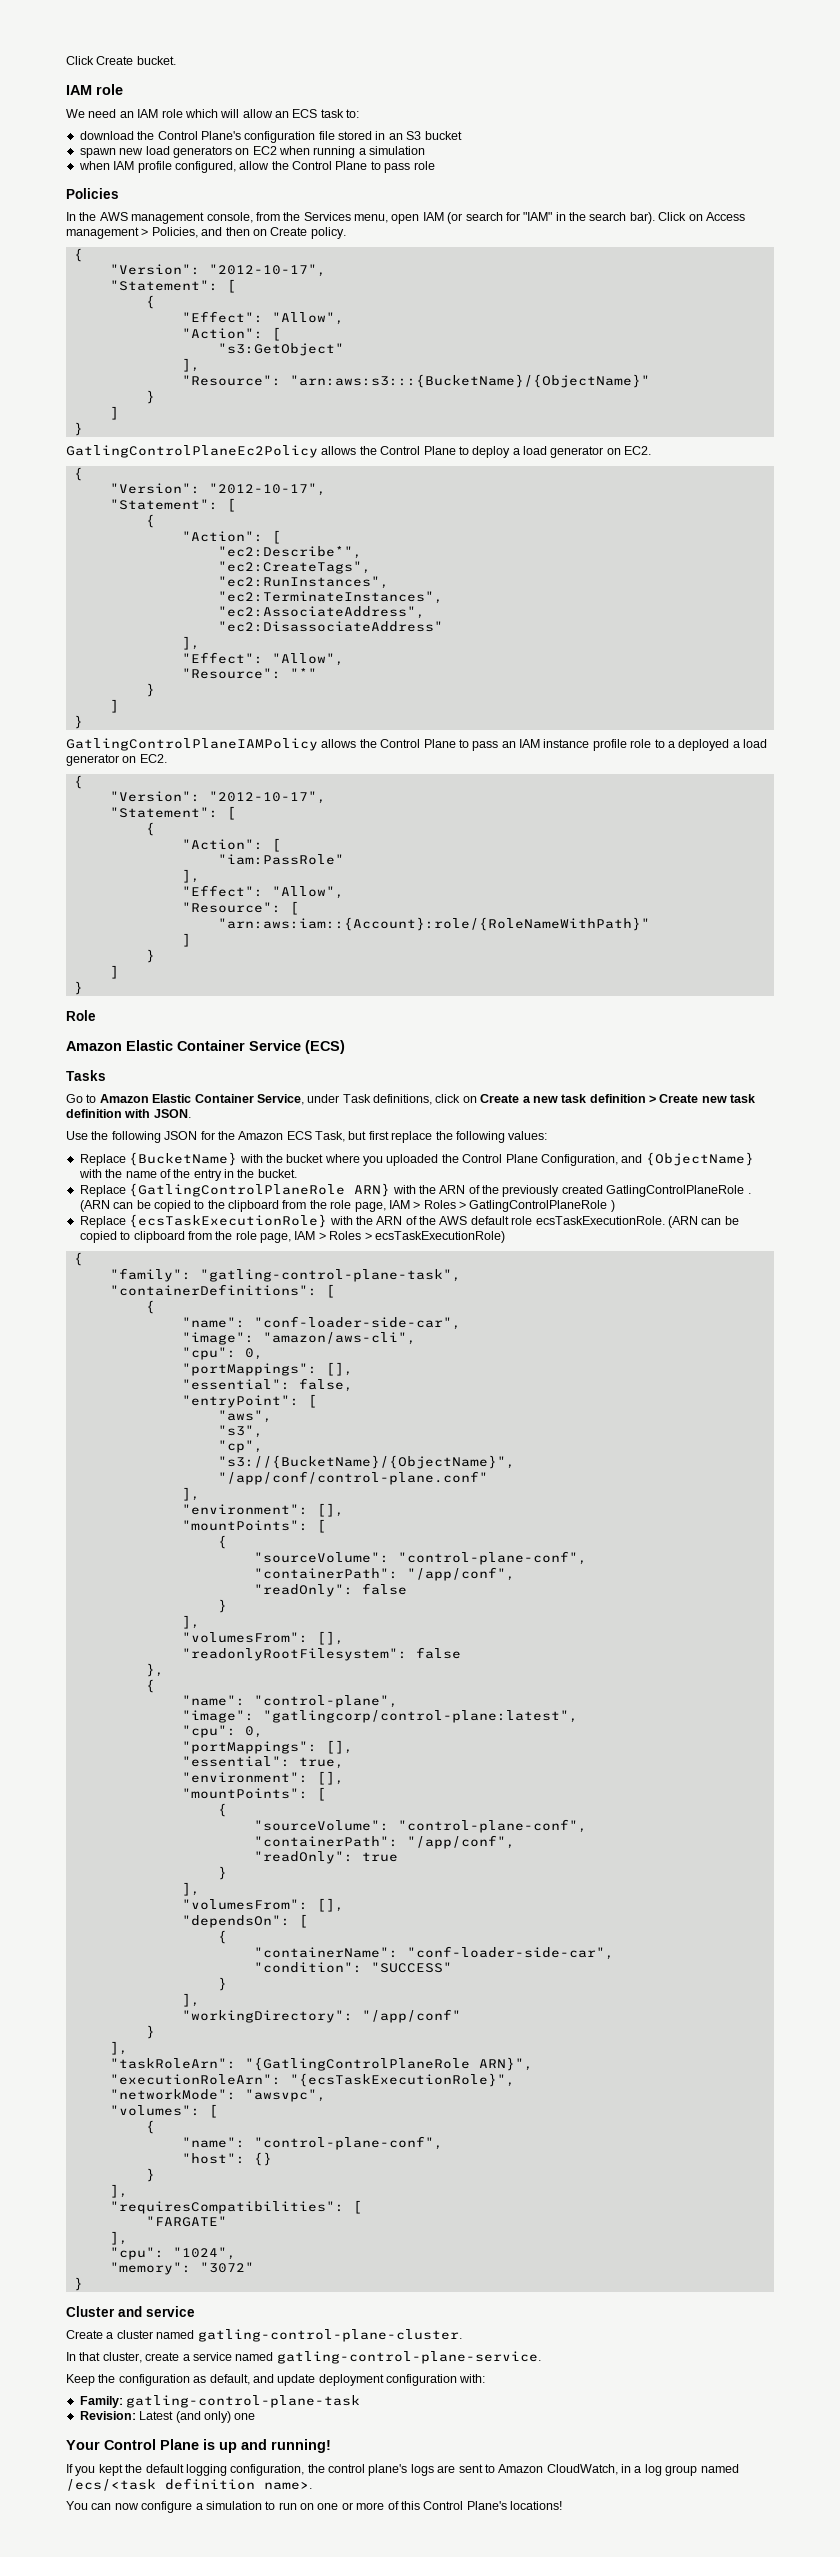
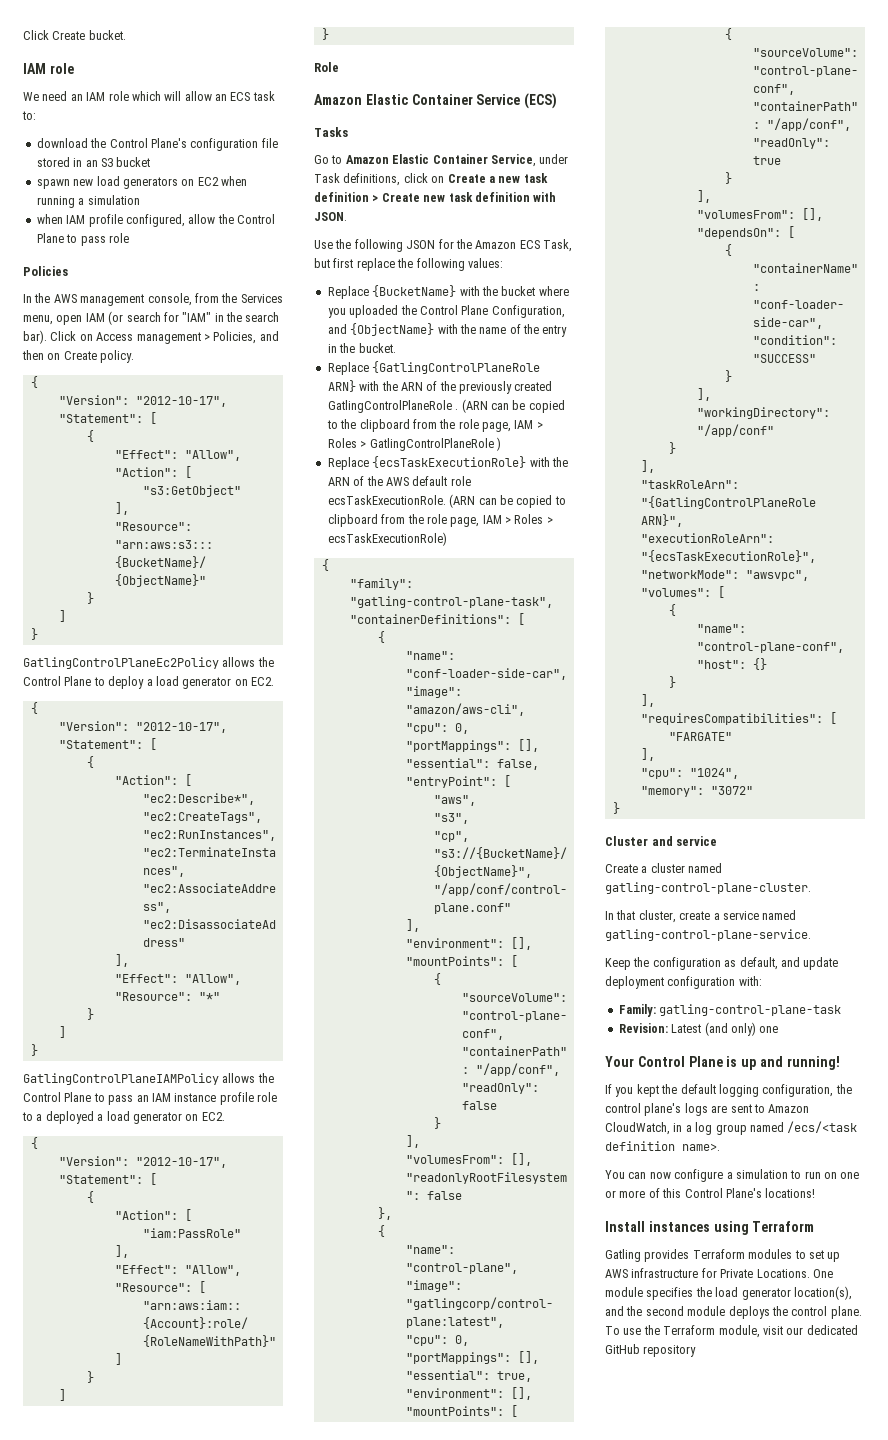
+ Install instances using Terraform
+ Gatling provides Terraform modules to set up AWS infrastructure for Private Locations. One module specifies the load generator location(s), and the second module deploys the control plane. To use the Terraform module, visit our dedicated GitHub repository

